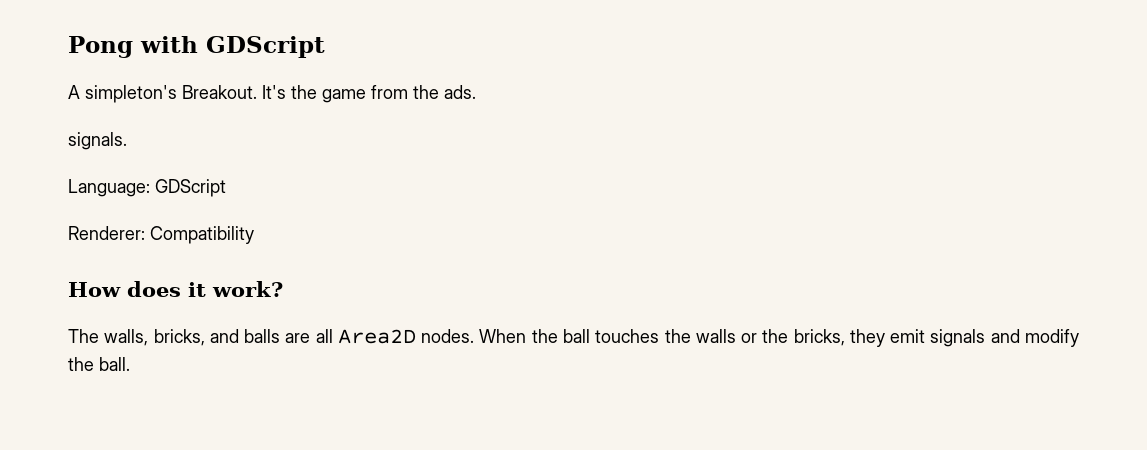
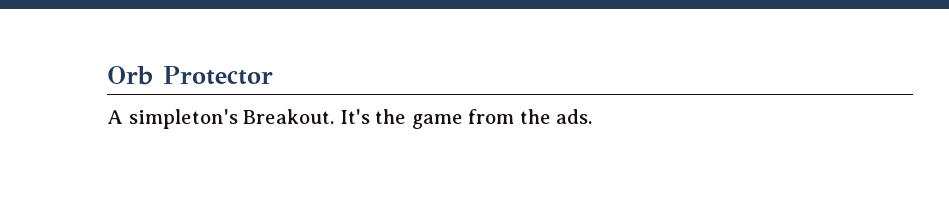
- Pong with GDScript
+ Orb Protector
- signals.
- Language: GDScript
- Renderer: Compatibility
- How does it work?
- The walls, bricks, and balls are all Area2D nodes. When the ball touches the walls or the bricks, they emit signals and modify the ball.

